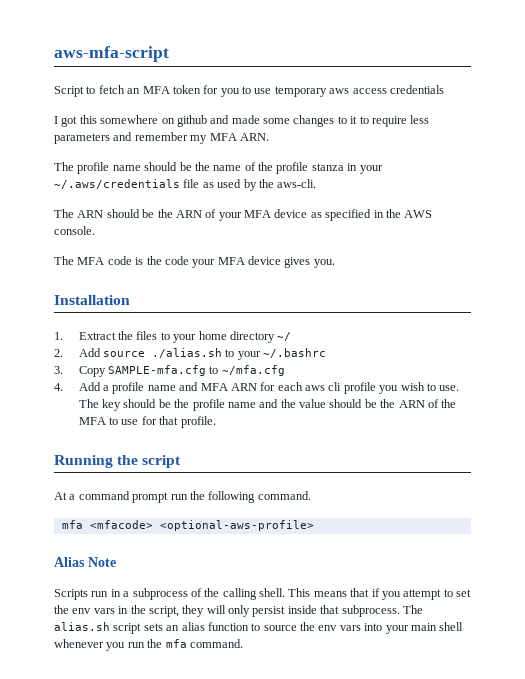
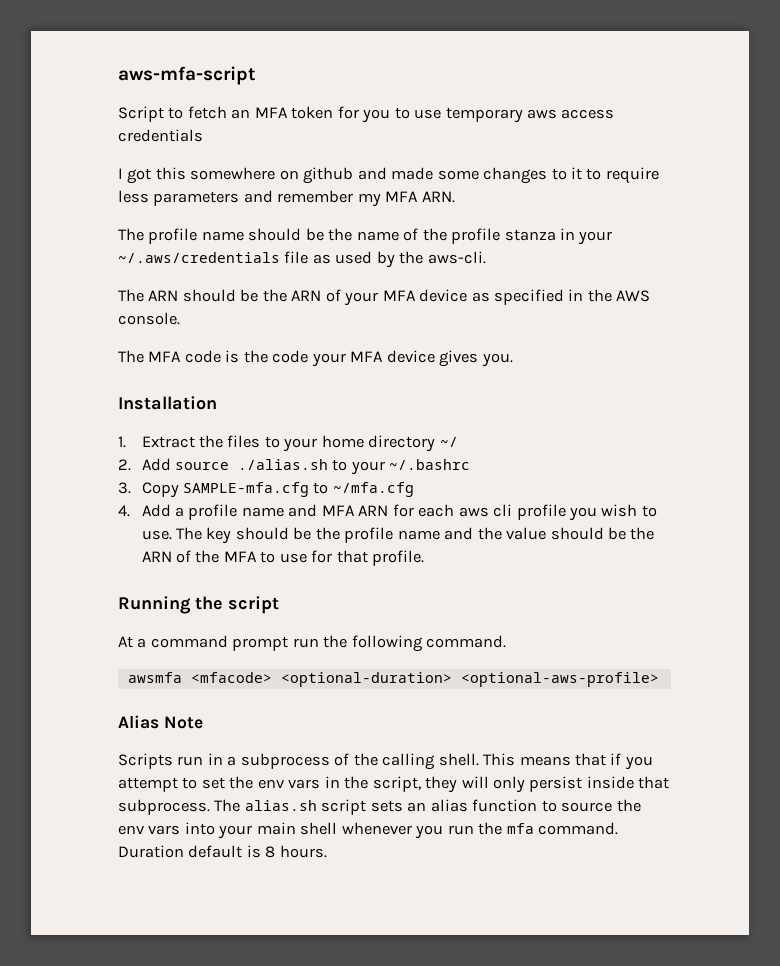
- mfa <mfacode> <optional-aws-profile>
+ awsmfa <mfacode> <optional-duration> <optional-aws-profile>
+ Duration default is 8 hours.

